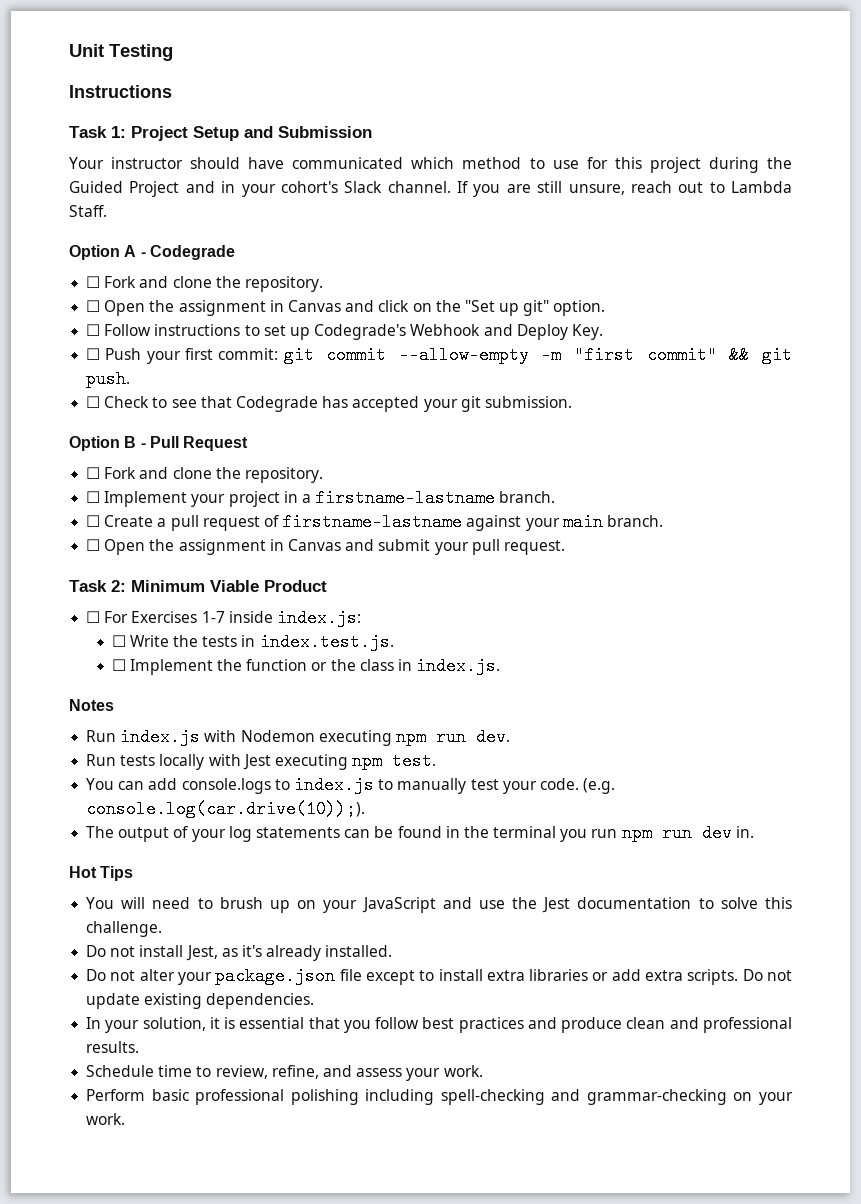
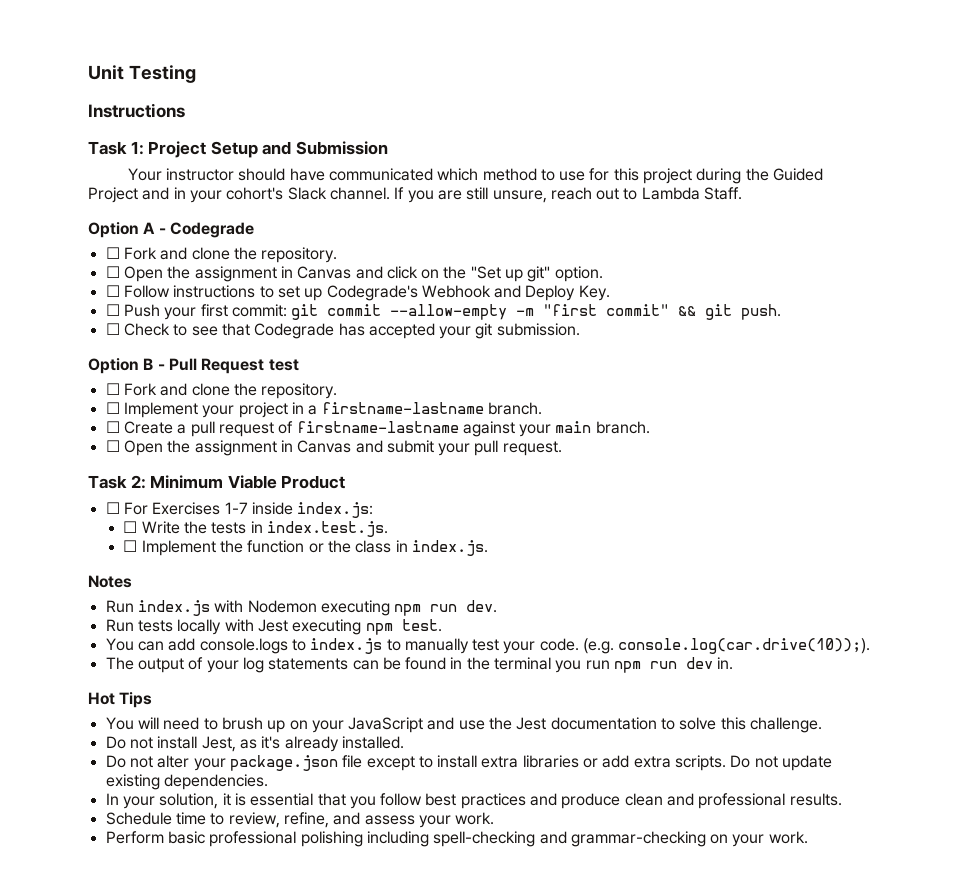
- Option B - Pull Request
+ Option B - Pull Request test

